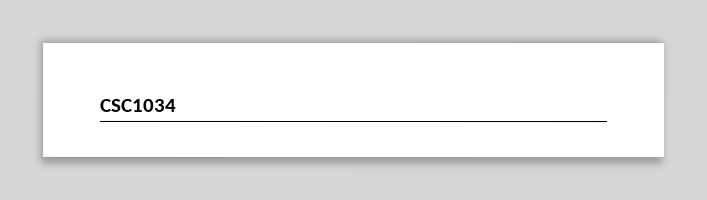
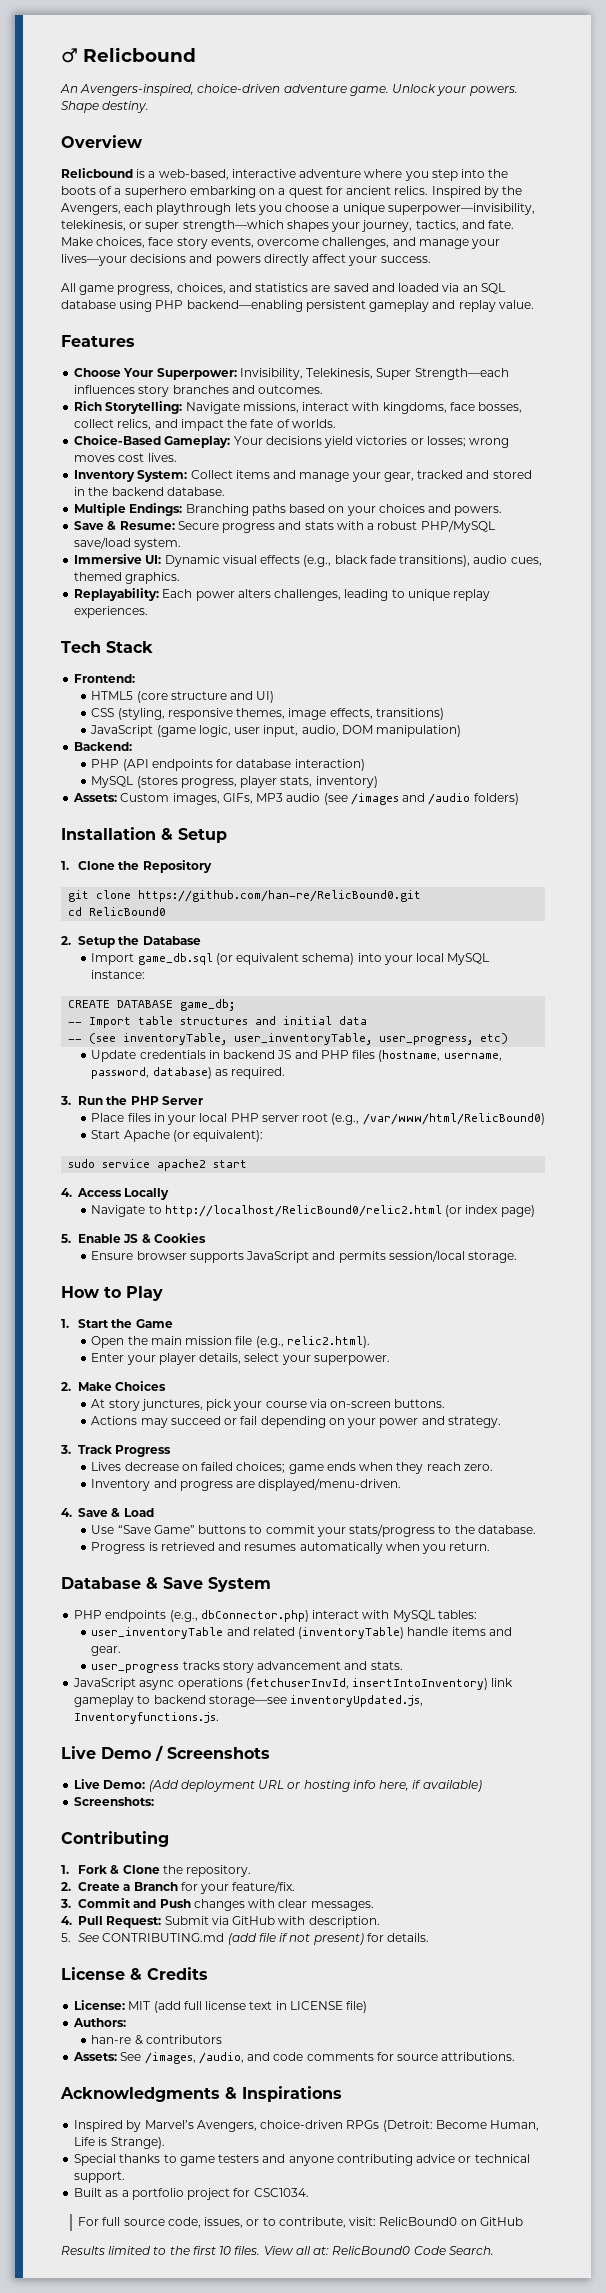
- CSC1034
+ ♂ Relicbound
+ An Avengers-inspired, choice-driven adventure game. Unlock your powers. Shape destiny.
+ Overview
+ Relicbound is a web-based, interactive adventure where you step into the boots of a superhero embarking on a quest for ancient relics. Inspired by the Avengers, each playthrough lets you choose a unique superpower—invisibility, telekinesis, or super strength—which shapes your journey, tactics, and fate. Make choices, face story events, overcome challenges, and manage your lives—your decisions and powers directly affect your success.
+ All game progress, choices, and statistics are saved and loaded via an SQL database using PHP backend—enabling persistent gameplay and replay value.
+ Features
+ Choose Your Superpower: Invisibility, Telekinesis, Super Strength—each influences story branches and outcomes.
+ Rich Storytelling: Navigate missions, interact with kingdoms, face bosses, collect relics, and impact the fate of worlds.
+ Choice-Based Gameplay: Your decisions yield victories or losses; wrong moves cost lives.
+ Inventory System: Collect items and manage your gear, tracked and stored in the backend database.
+ Multiple Endings: Branching paths based on your choices and powers.
+ Save & Resume: Secure progress and stats with a robust PHP/MySQL save/load system.
+ Immersive UI: Dynamic visual effects (e.g., black fade transitions), audio cues, themed graphics.
+ Replayability: Each power alters challenges, leading to unique replay experiences.
+ Tech Stack
+ Frontend:
+ HTML5 (core structure and UI)
+ CSS (styling, responsive themes, image effects, transitions)
+ JavaScript (game logic, user input, audio, DOM manipulation)
+ Backend:
+ PHP (API endpoints for database interaction)
+ MySQL (stores progress, player stats, inventory)
+ Assets: Custom images, GIFs, MP3 audio (see /images and /audio folders)
+ Installation & Setup
+ 1. Clone the Repository
+ git clone https://github.com/han-re/RelicBound0.git
+ cd RelicBound0
+ 2. Setup the Database
+ Import game_db.sql (or equivalent schema) into your local MySQL instance:
+ CREATE DATABASE game_db;
+ -- Import table structures and initial data
+ -- (see inventoryTable, user_inventoryTable, user_progress, etc)
+ Update credentials in backend JS and PHP files (hostname, username, password, database) as required.
+ 3. Run the PHP Server
+ Place files in your local PHP server root (e.g., /var/www/html/RelicBound0)
+ Start Apache (or equivalent):
+ sudo service apache2 start
+ 4. Access Locally
+ Navigate to http://localhost/RelicBound0/relic2.html (or index page)
+ 5. Enable JS & Cookies
+ Ensure browser supports JavaScript and permits session/local storage.
+ How to Play
+ 1. Start the Game
+ Open the main mission file (e.g., relic2.html).
+ Enter your player details, select your superpower.
+ 2. Make Choices
+ At story junctures, pick your course via on-screen buttons.
+ Actions may succeed or fail depending on your power and strategy.
+ 3. Track Progress
+ Lives decrease on failed choices; game ends when they reach zero.
+ Inventory and progress are displayed/menu-driven.
+ 4. Save & Load
+ Use “Save Game” buttons to commit your stats/progress to the database.
+ Progress is retrieved and resumes automatically when you return.
+ Database & Save System
+ PHP endpoints (e.g., dbConnector.php) interact with MySQL tables:
+ user_inventoryTable and related (inventoryTable) handle items and gear.
+ user_progress tracks story advancement and stats.
+ JavaScript async operations (fetchuserInvId, insertIntoInventory) link gameplay to backend storage—see inventoryUpdated.js, Inventoryfunctions.js.
+ Live Demo / Screenshots
+ Live Demo: (Add deployment URL or hosting info here, if available)
+ Screenshots:
+ Contributing
+ 1. Fork & Clone the repository.
+ 2. Create a Branch for your feature/fix.
+ 3. Commit and Push changes with clear messages.
+ 4. Pull Request: Submit via GitHub with description.
+ 5. See CONTRIBUTING.md (add file if not present) for details.
+ License & Credits
+ License: MIT (add full license text in LICENSE file)
+ Authors:
+ han-re & contributors
+ Assets: See /images, /audio, and code comments for source attributions.
+ Acknowledgments & Inspirations
+ Inspired by Marvel’s Avengers, choice-driven RPGs (Detroit: Become Human, Life is Strange).
+ Special thanks to game testers and anyone contributing advice or technical support.
+ Built as a portfolio project for CSC1034.
+ For full source code, issues, or to contribute, visit: RelicBound0 on GitHub
+ Results limited to the first 10 files. View all at: RelicBound0 Code Search.

